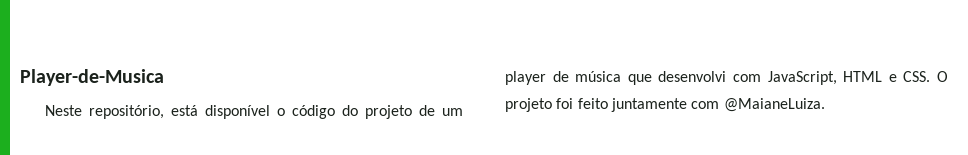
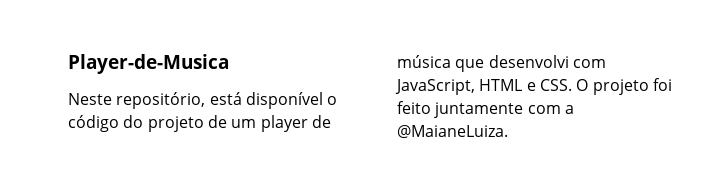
- Neste repositório, está disponível o código do projeto de um player de música que desenvolvi com JavaScript, HTML e CSS. O projeto foi feito juntamente com @MaianeLuiza.
+ Neste repositório, está disponível o código do projeto de um player de música que desenvolvi com JavaScript, HTML e CSS. O projeto foi feito juntamente com a @MaianeLuiza.

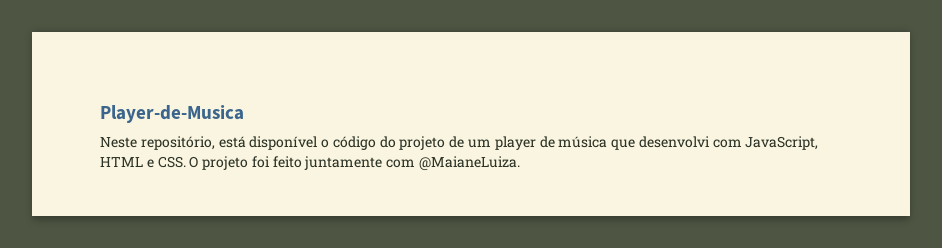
- Neste repositório, está disponível o código do projeto de um player de música que desenvolvi com JavaScript, HTML e CSS. O projeto foi feito juntamente com a @MaianeLuiza.
+ Neste repositório, está disponível o código do projeto de um player de música que desenvolvi com JavaScript, HTML e CSS. O projeto foi feito juntamente com @MaianeLuiza.

